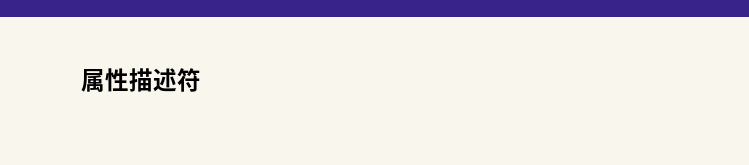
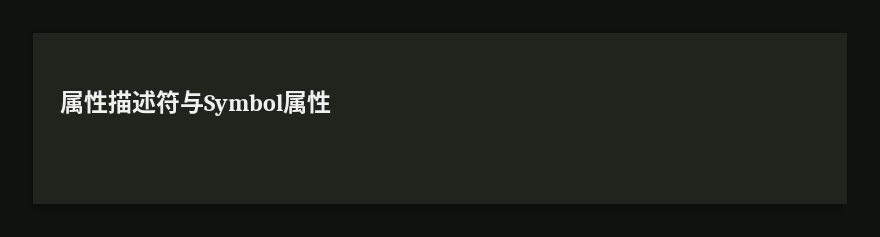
- 属性描述符
+ 属性描述符与Symbol属性

